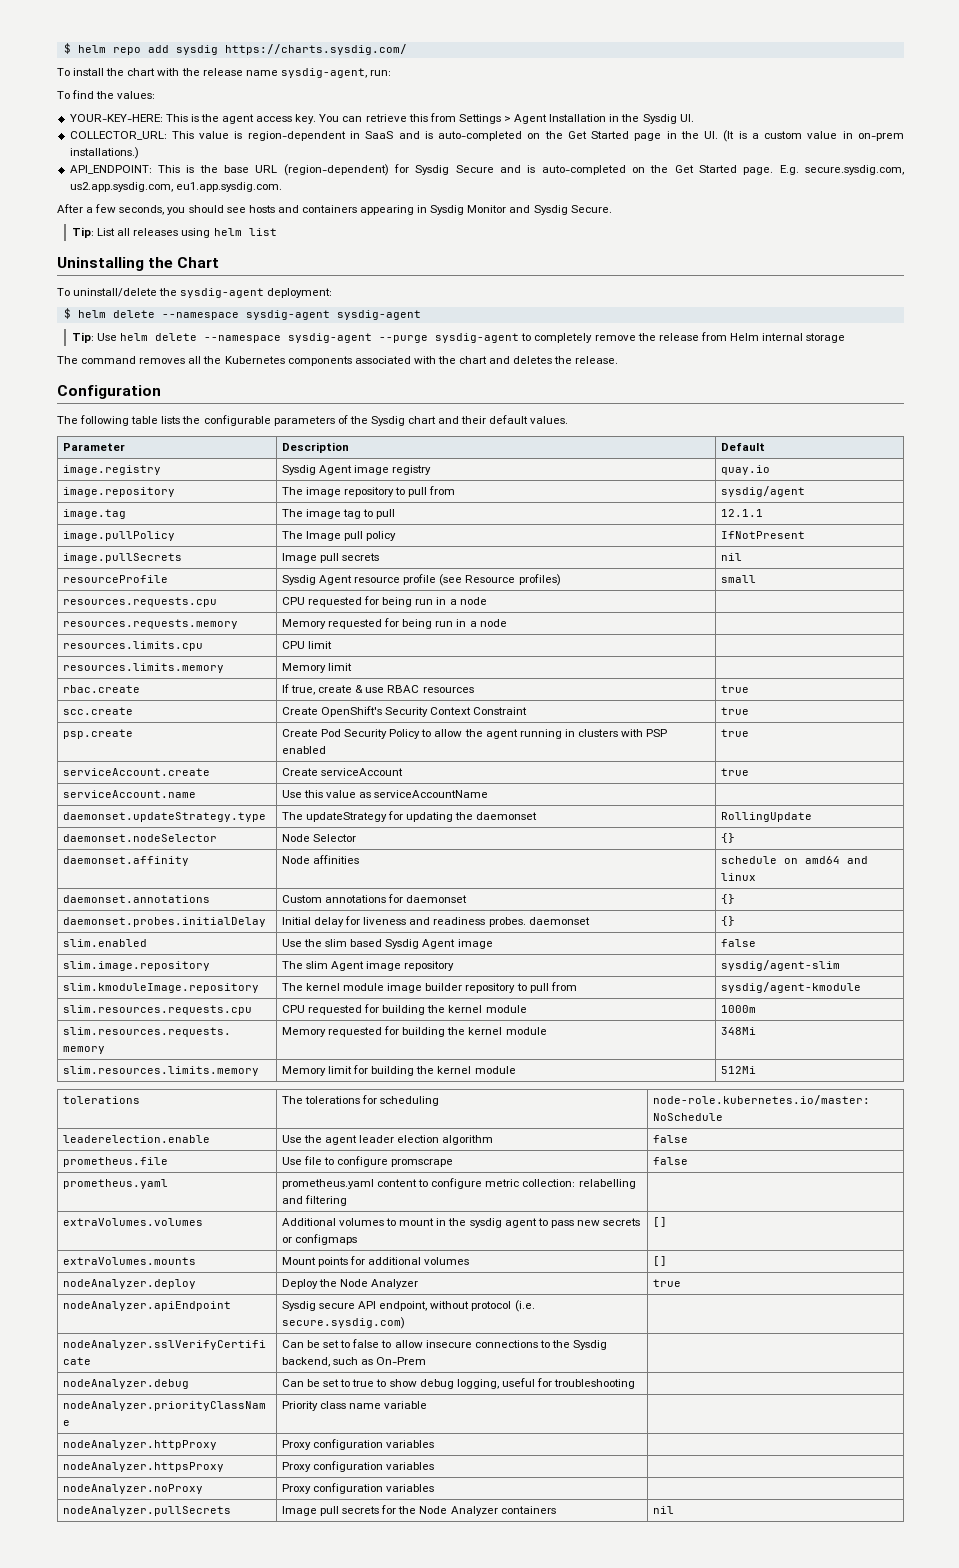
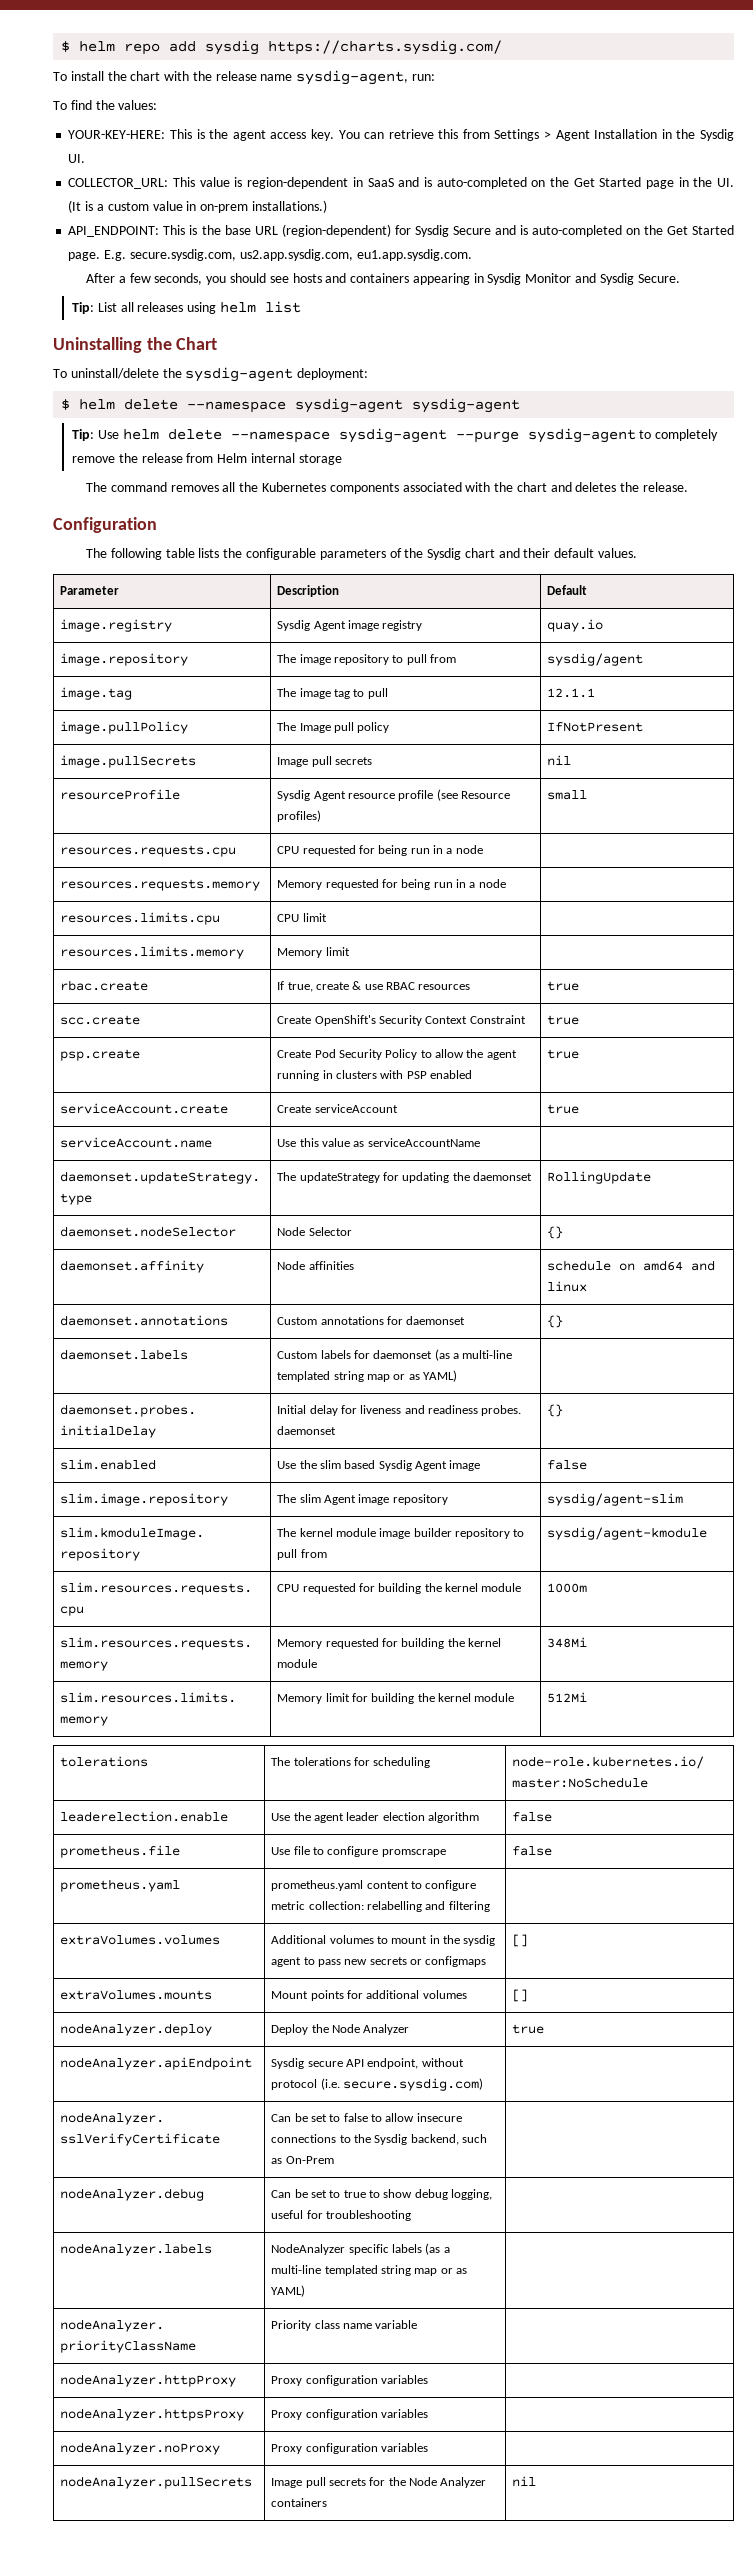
+ daemonset.labels | Custom labels for daemonset (as a multi-line templated string map or as YAML) |
+ nodeAnalyzer.labels | NodeAnalyzer specific labels (as a multi-line templated string map or as YAML) |

